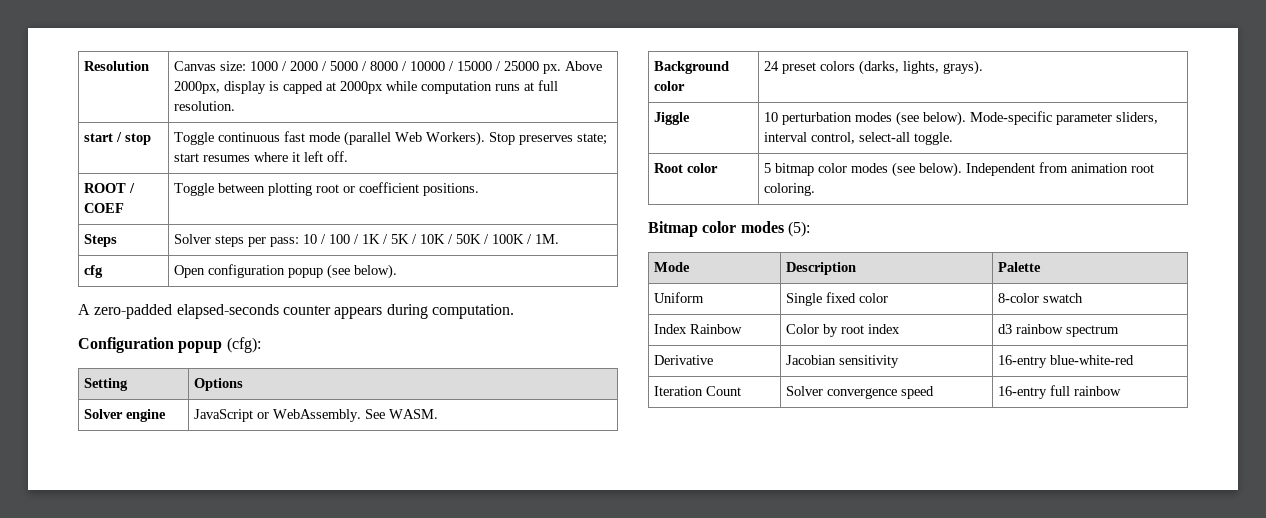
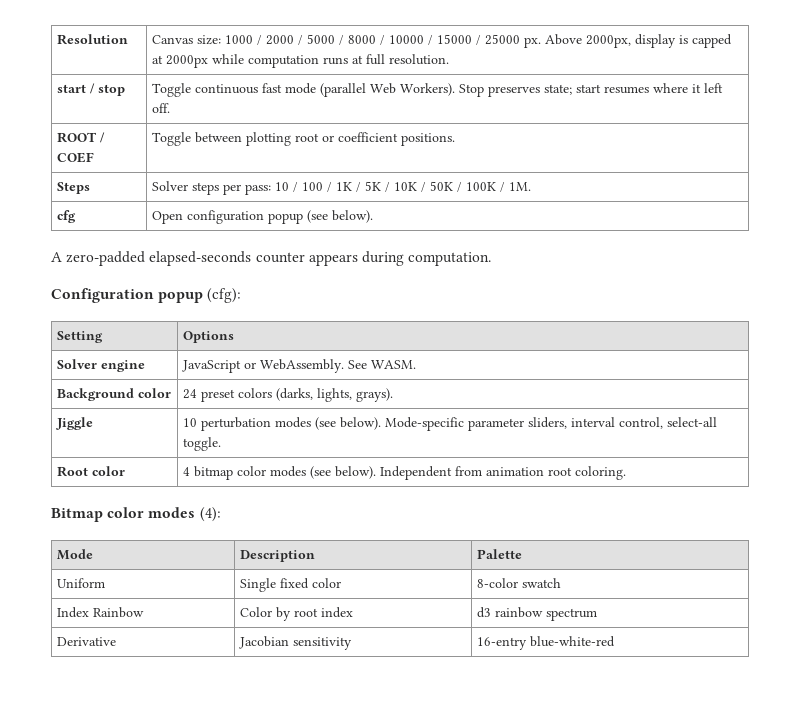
- Root color | 5 bitmap color modes (see below). Independent from animation root coloring.
+ Root color | 4 bitmap color modes (see below). Independent from animation root coloring.
- Bitmap color modes (5):
+ Bitmap color modes (4):
- Iteration Count | Solver convergence speed | 16-entry full rainbow

